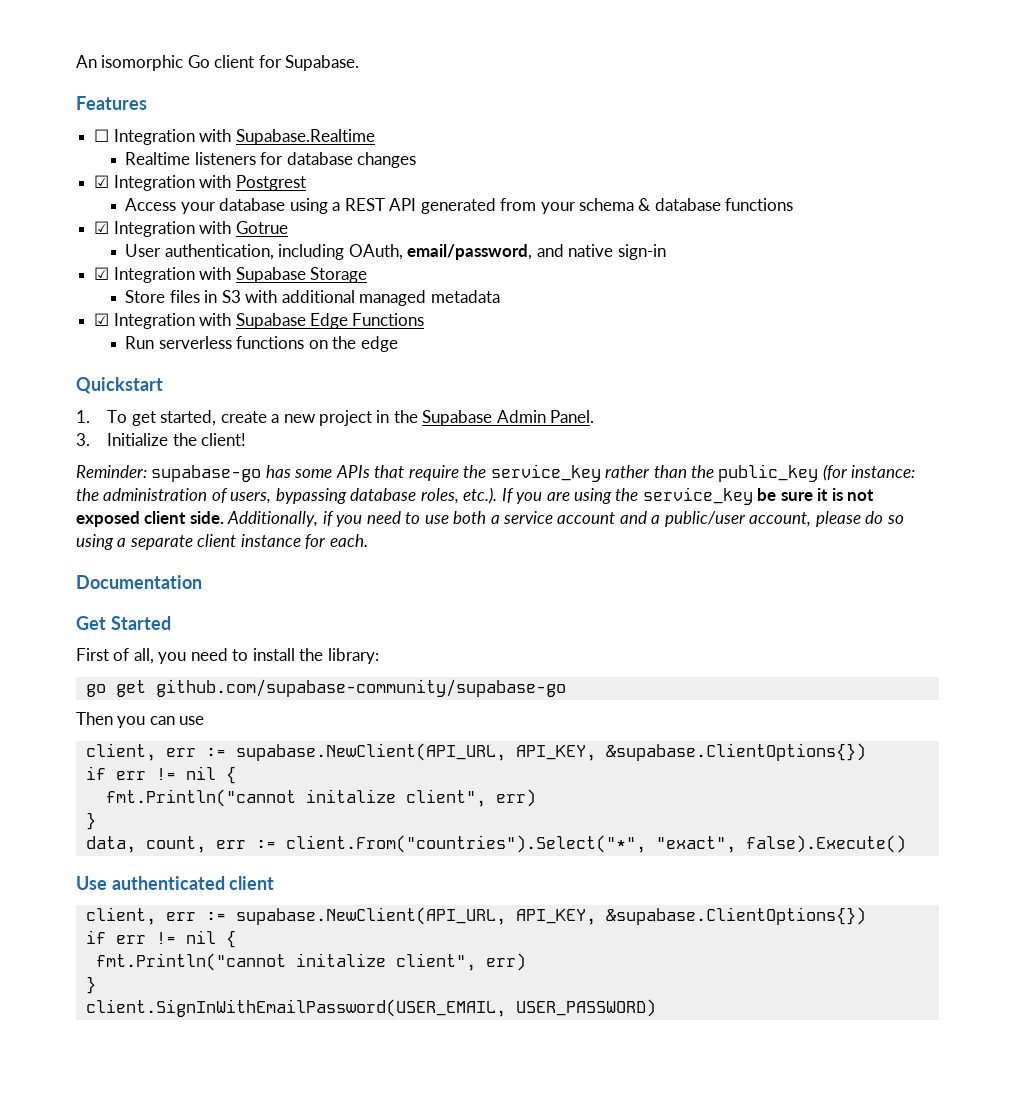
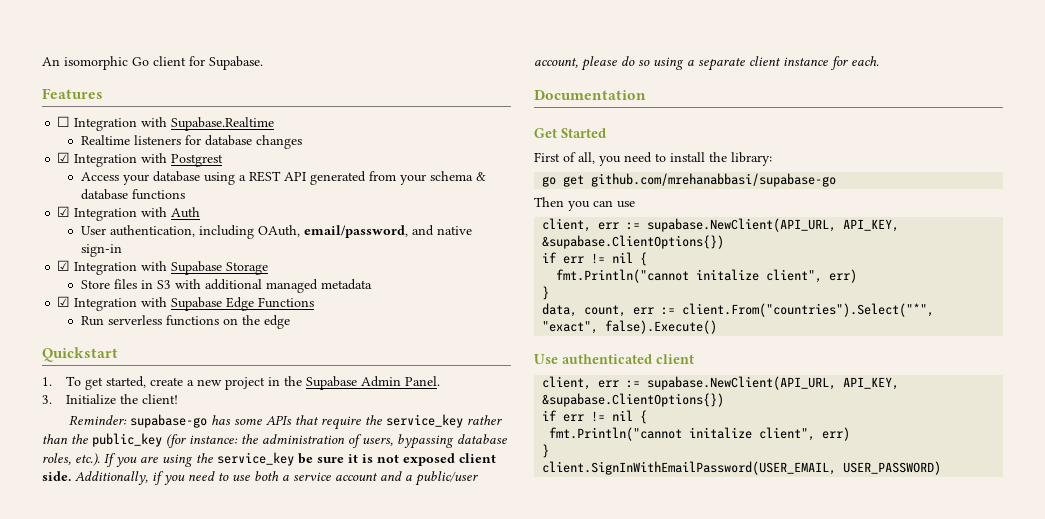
- ☑ Integration with Gotrue
+ ☑ Integration with Auth
- go get github.com/supabase-community/supabase-go
+ go get github.com/mrehanabbasi/supabase-go

